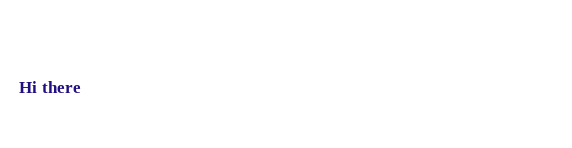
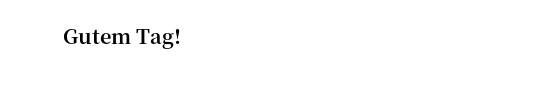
- Hi there
+ Gutem Tag!

